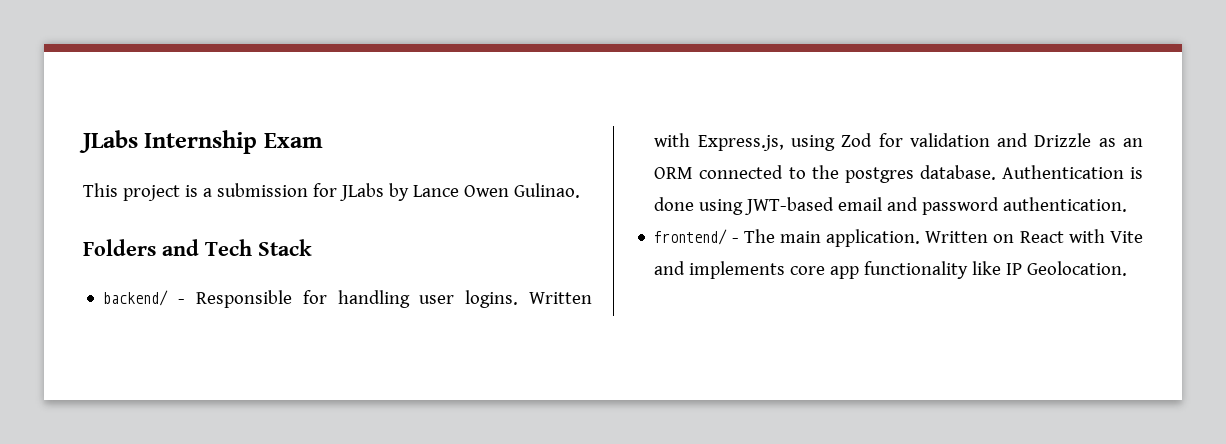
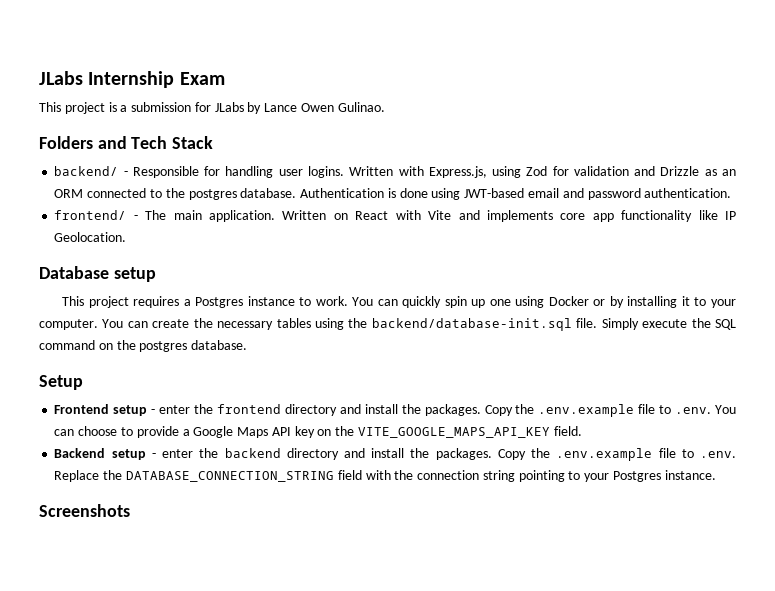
+ Database setup
+ This project requires a Postgres instance to work. You can quickly spin up one using Docker or by installing it to your computer. You can create the necessary tables using the backend/database-init.sql file. Simply execute the SQL command on the postgres database.
+ Setup
+ Frontend setup - enter the frontend directory and install the packages. Copy the .env.example file to .env. You can choose to provide a Google Maps API key on the VITE_GOOGLE_MAPS_API_KEY field.
+ Backend setup - enter the backend directory and install the packages. Copy the .env.example file to .env. Replace the DATABASE_CONNECTION_STRING field with the connection string pointing to your Postgres instance.
+ Screenshots

